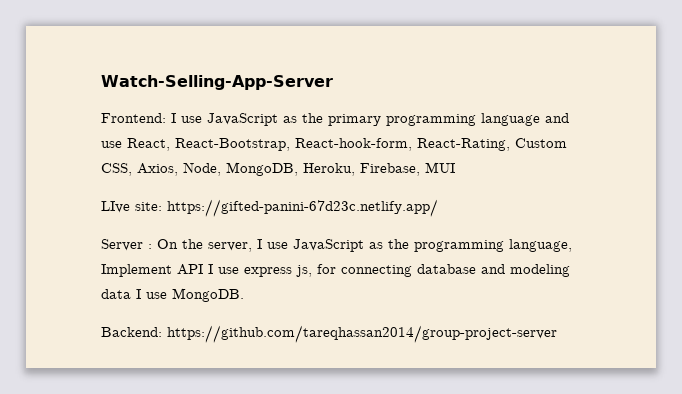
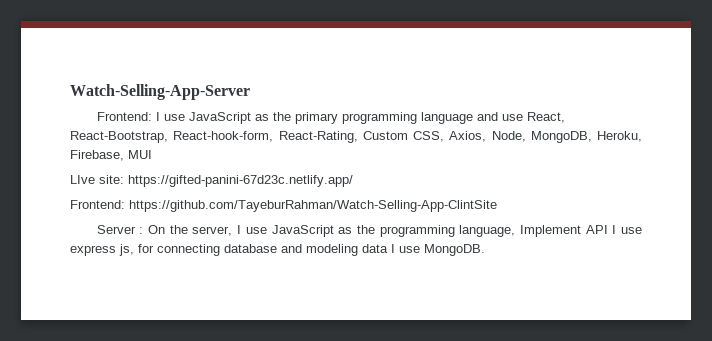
+ Frontend: https://github.com/TayeburRahman/Watch-Selling-App-ClintSite
- Backend: https://github.com/tareqhassan2014/group-project-server

